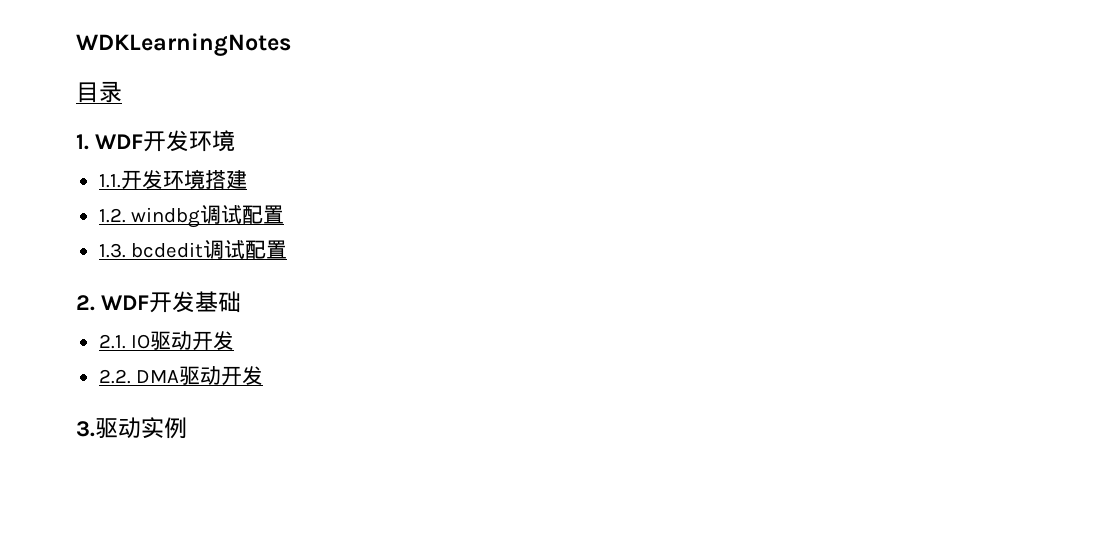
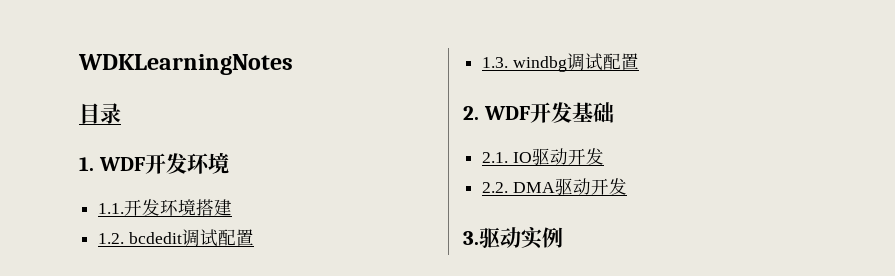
- 1.2. windbg调试配置
+ 1.2. bcdedit调试配置
- 1.3. bcdedit调试配置
+ 1.3. windbg调试配置

